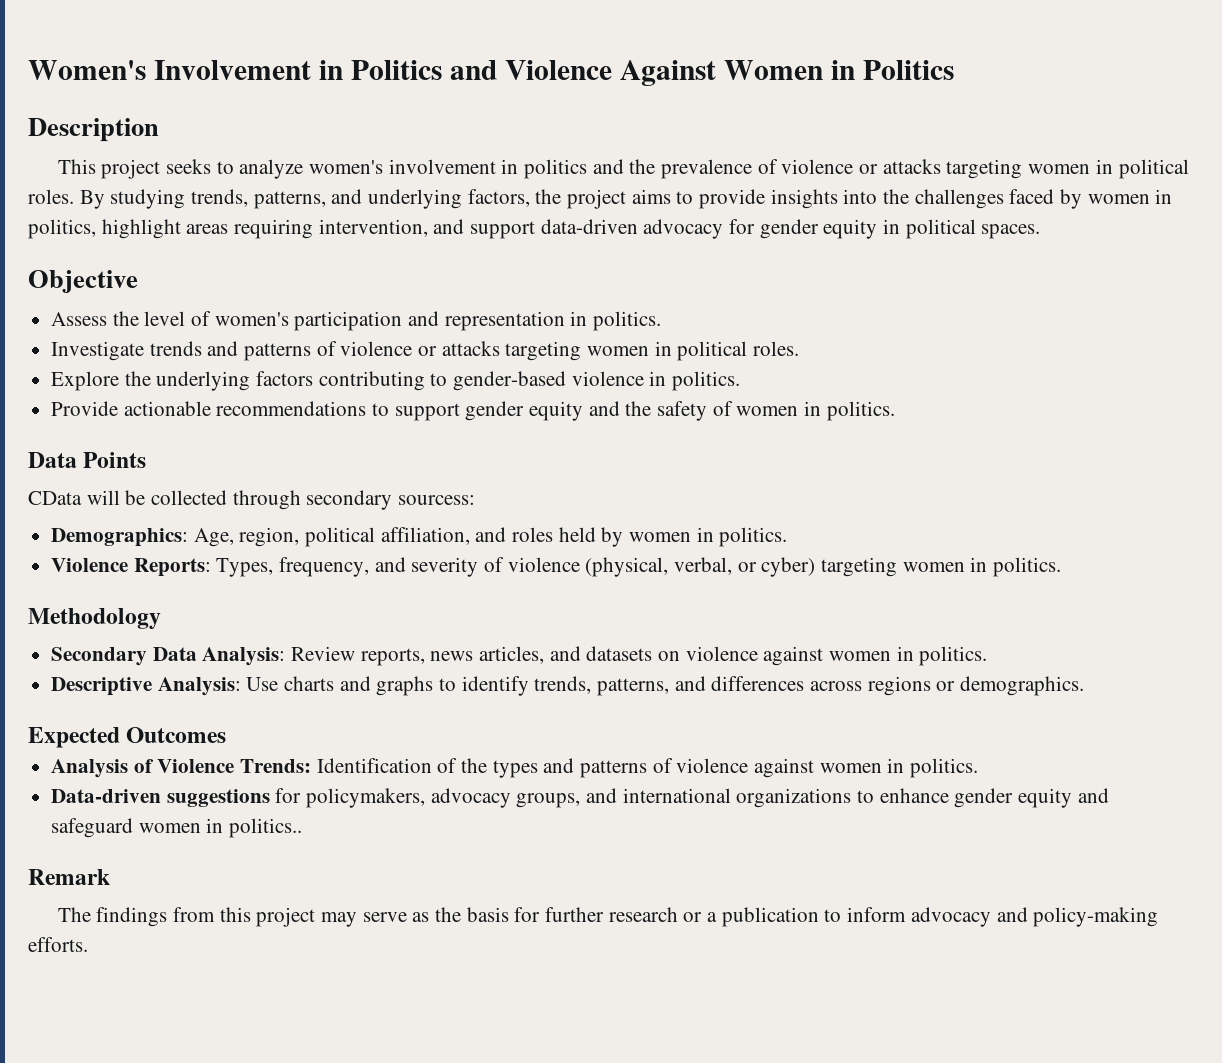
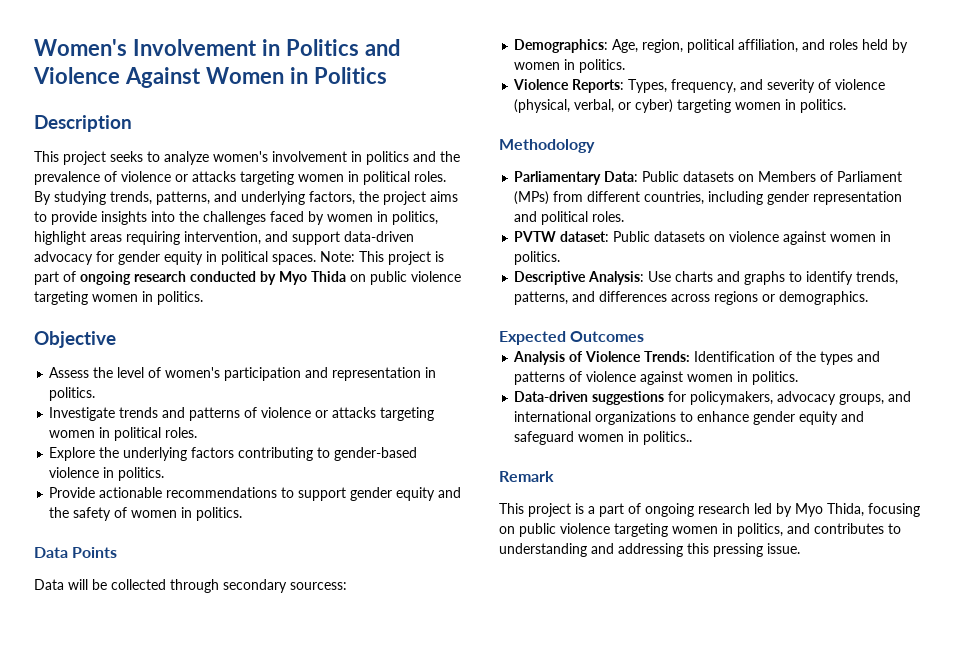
+ Note: This project is part of ongoing research conducted by Myo Thida on public violence targeting women in politics.
- CData will be collected through secondary sourcess:
+ Data will be collected through secondary sourcess:
- Secondary Data Analysis: Review reports, news articles, and datasets on violence against women in politics.
+ Parliamentary Data: Public datasets on Members of Parliament (MPs) from different countries, including gender representation and political roles.
+ PVTW dataset: Public datasets on violence against women in politics.
- The findings from this project may serve as the basis for further research or a publication to inform advocacy and policy-making efforts.
+ This project is a part of ongoing research led by Myo Thida, focusing on public violence targeting women in politics, and contributes to understanding and addressing this pressing issue.

